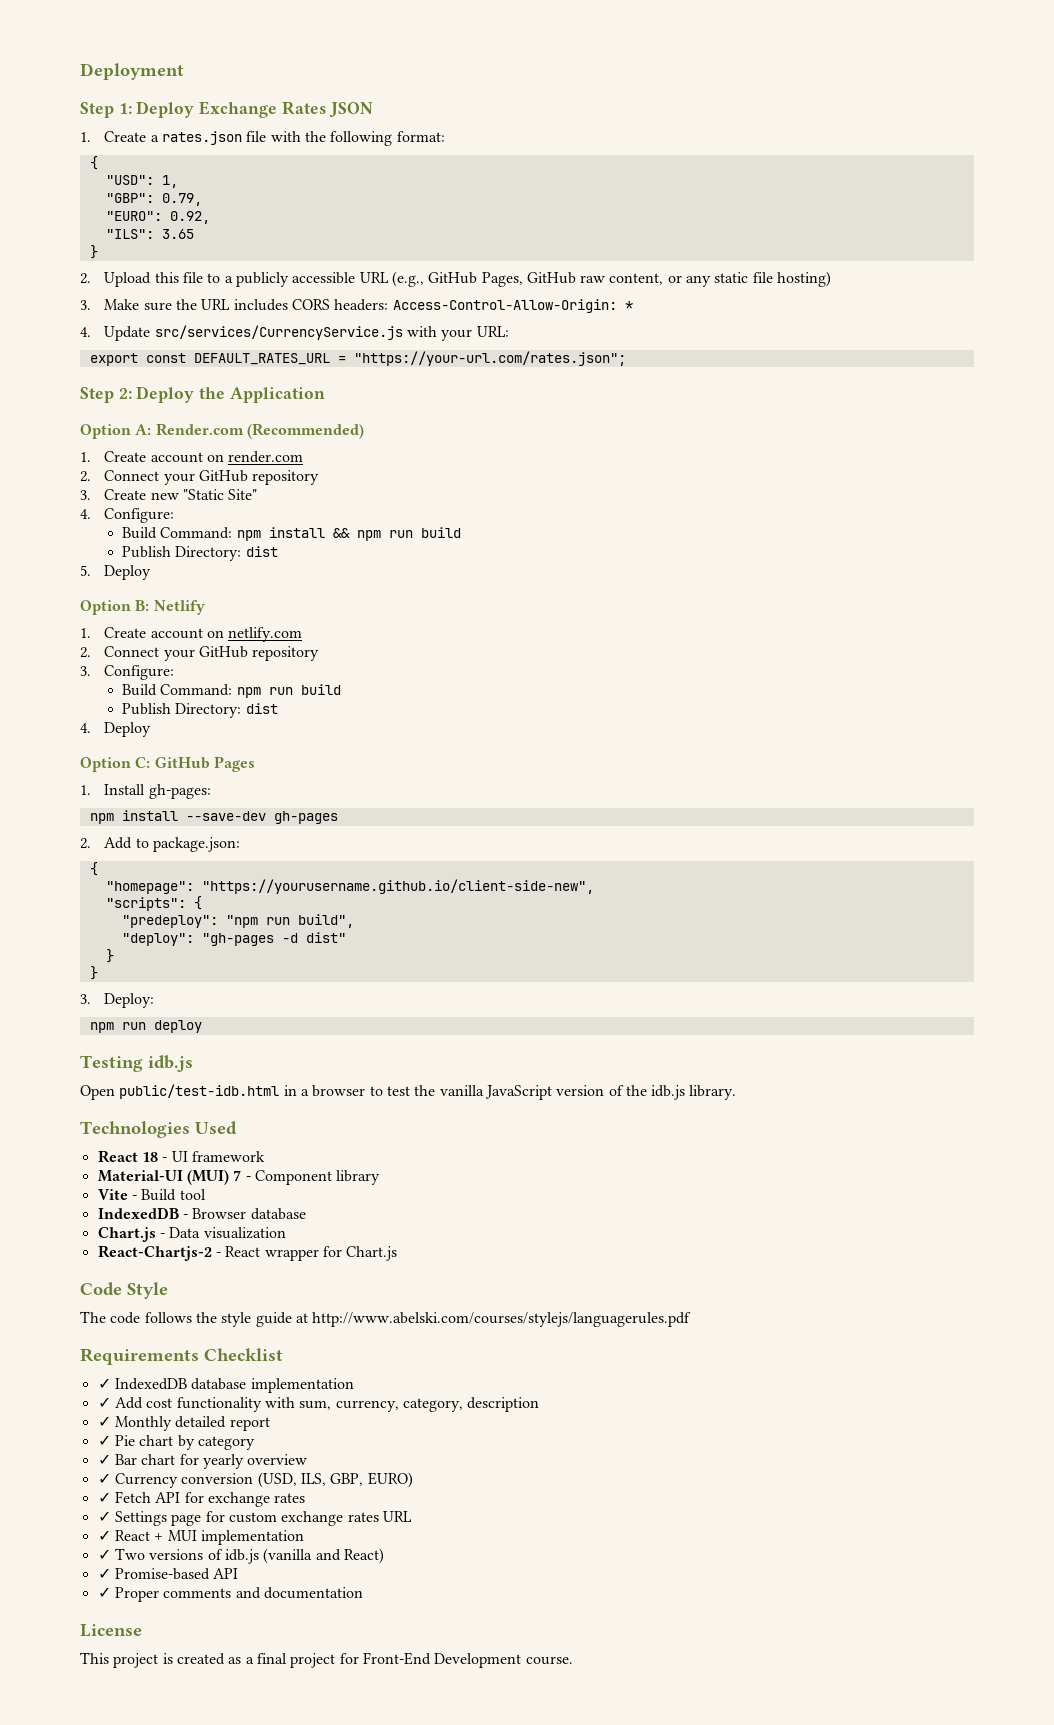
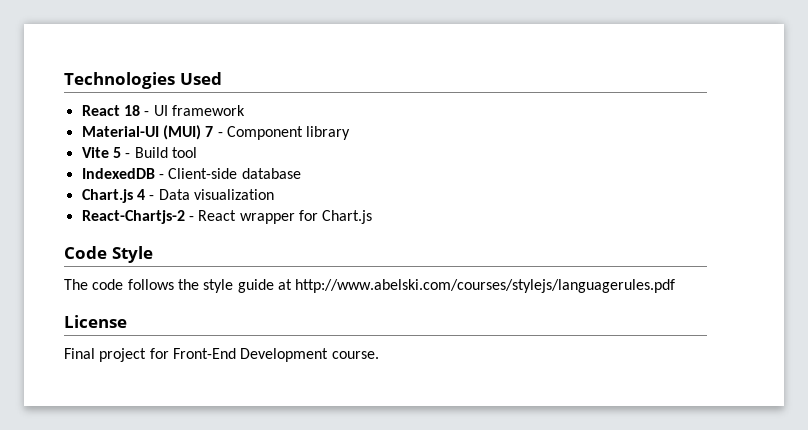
- Deployment
- Step 1: Deploy Exchange Rates JSON
- 1. Create a rates.json file with the following format:
- {
- "USD": 1,
- "GBP": 0.79,
- "EURO": 0.92,
- "ILS": 3.65
- }
- 2. Upload this file to a publicly accessible URL (e.g., GitHub Pages, GitHub raw content, or any static file hosting)
- 3. Make sure the URL includes CORS headers: Access-Control-Allow-Origin: *
- 4. Update src/services/CurrencyService.js with your URL:
- export const DEFAULT_RATES_URL = "https://your-url.com/rates.json";
- Step 2: Deploy the Application
- Option A: Render.com (Recommended)
- 1. Create account on render.com
- 2. Connect your GitHub repository
- 3. Create new "Static Site"
- 4. Configure:
- Build Command: npm install && npm run build
- Publish Directory: dist
- 5. Deploy
- Option B: Netlify
- 1. Create account on netlify.com
- 2. Connect your GitHub repository
- 3. Configure:
- Build Command: npm run build
- Publish Directory: dist
- 4. Deploy
- Option C: GitHub Pages
- 1. Install gh-pages:
- npm install --save-dev gh-pages
- 2. Add to package.json:
- {
- "homepage": "https://yourusername.github.io/client-side-new",
- "scripts": {
- "predeploy": "npm run build",
- "deploy": "gh-pages -d dist"
- }
- }
- 3. Deploy:
- npm run deploy
- Testing idb.js
- Open public/test-idb.html in a browser to test the vanilla JavaScript version of the idb.js library.
- Vite - Build tool
+ Vite 5 - Build tool
- IndexedDB - Browser database
+ IndexedDB - Client-side database
- Chart.js - Data visualization
+ Chart.js 4 - Data visualization
- Requirements Checklist
- ✓ IndexedDB database implementation
- ✓ Add cost functionality with sum, currency, category, description
- ✓ Monthly detailed report
- ✓ Pie chart by category
- ✓ Bar chart for yearly overview
- ✓ Currency conversion (USD, ILS, GBP, EURO)
- ✓ Fetch API for exchange rates
- ✓ Settings page for custom exchange rates URL
- ✓ React + MUI implementation
- ✓ Two versions of idb.js (vanilla and React)
- ✓ Promise-based API
- ✓ Proper comments and documentation
  License
- This project is created as a final project for Front-End Development course.
+ Final project for Front-End Development course.

